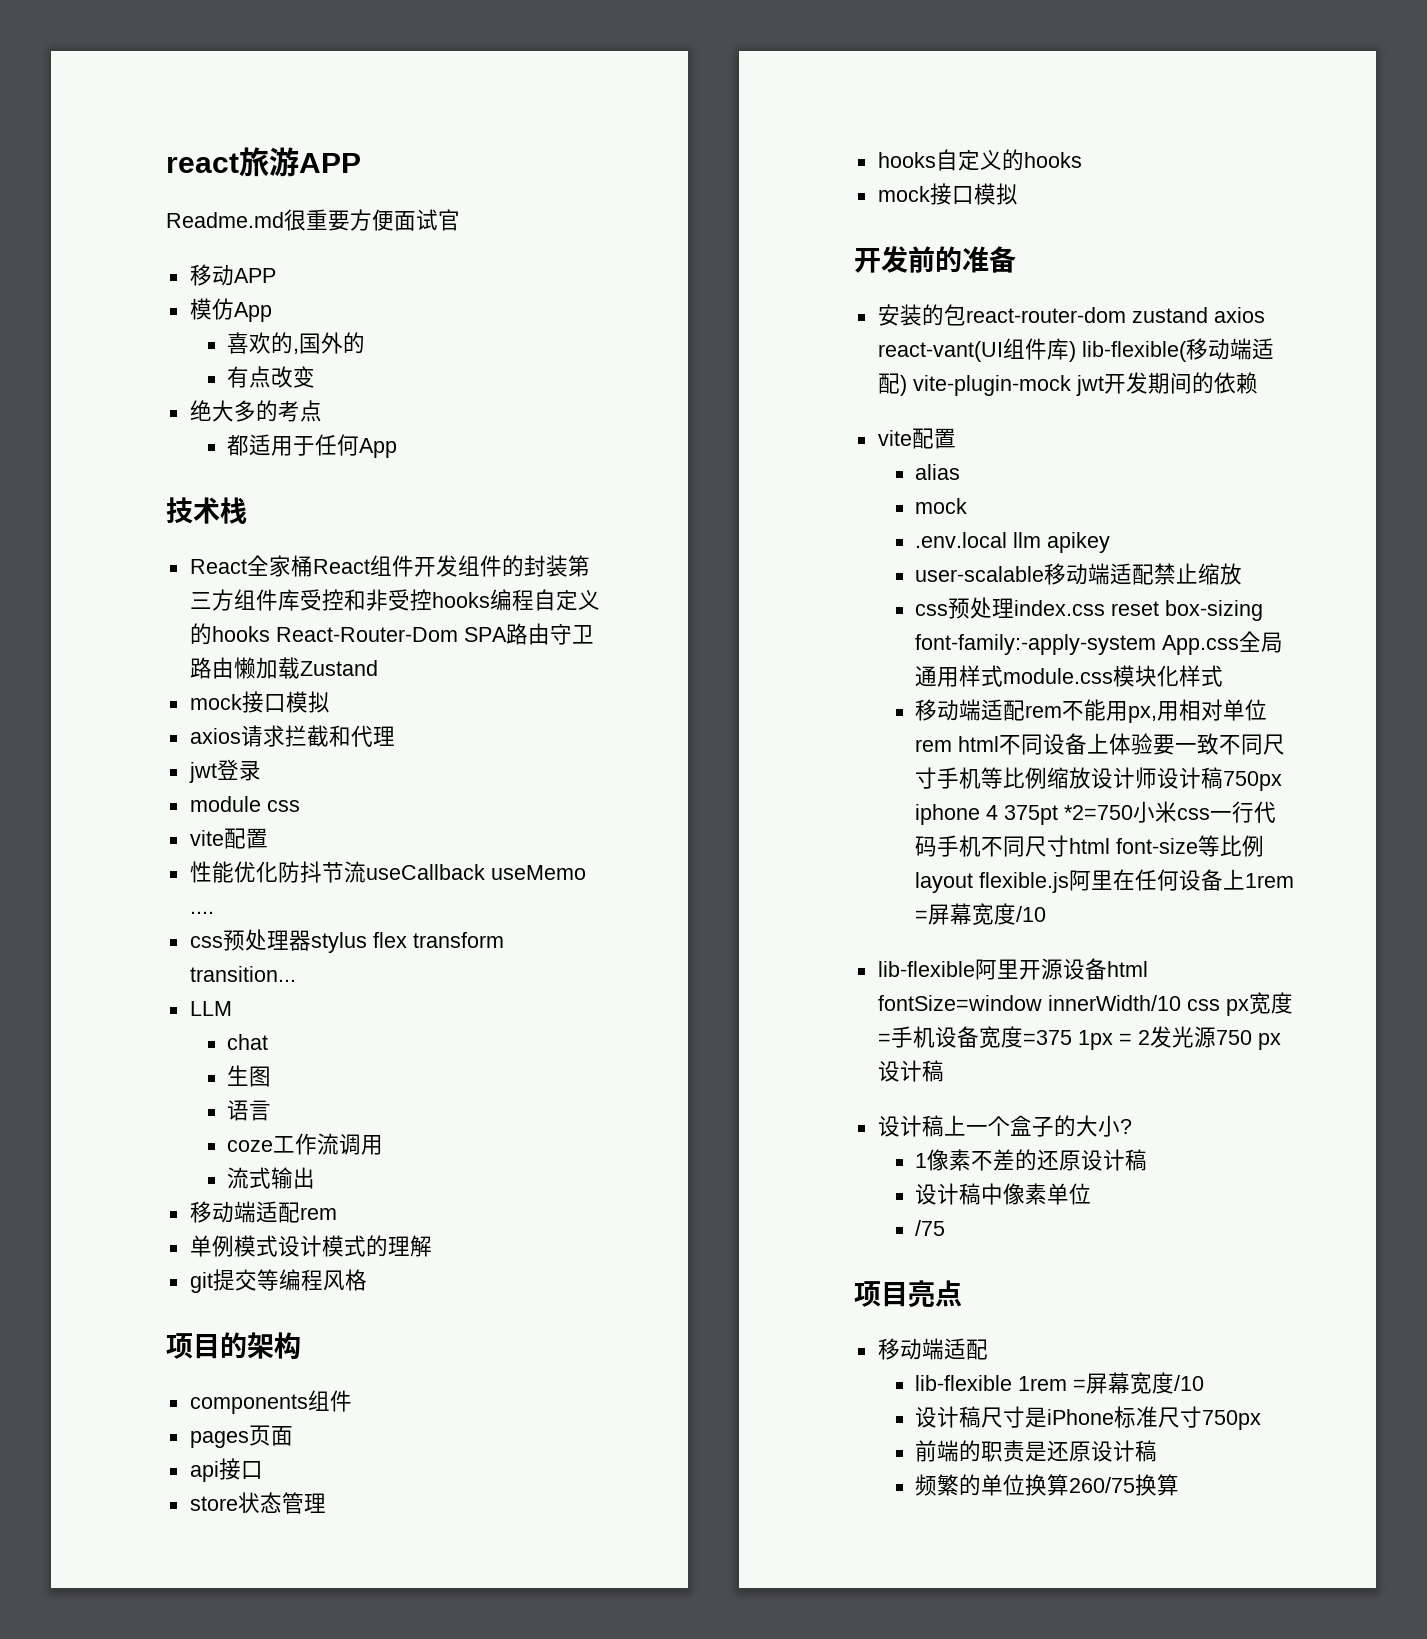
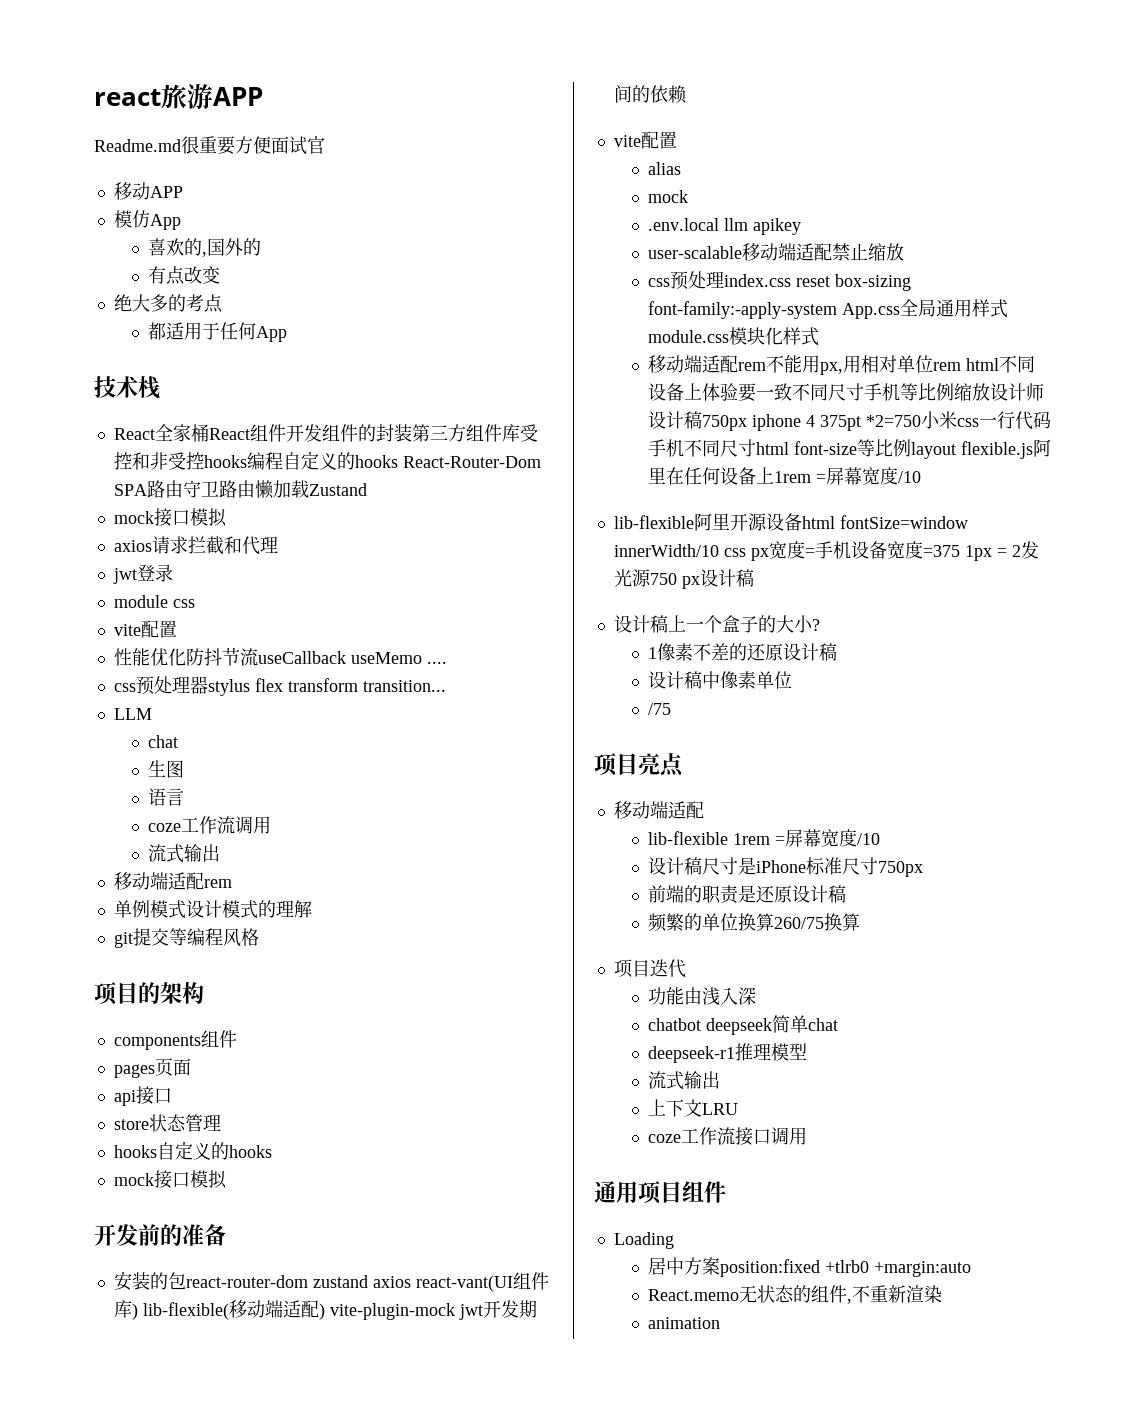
+ 项目迭代
+ 功能由浅入深
+ chatbot deepseek简单chat
+ deepseek-r1推理模型
+ 流式输出
+ 上下文LRU
+ coze工作流接口调用
+ 通用项目组件
+ Loading
+ 居中方案position:fixed +tlrb0 +margin:auto
+ React.memo无状态的组件,不重新渲染
+ animation

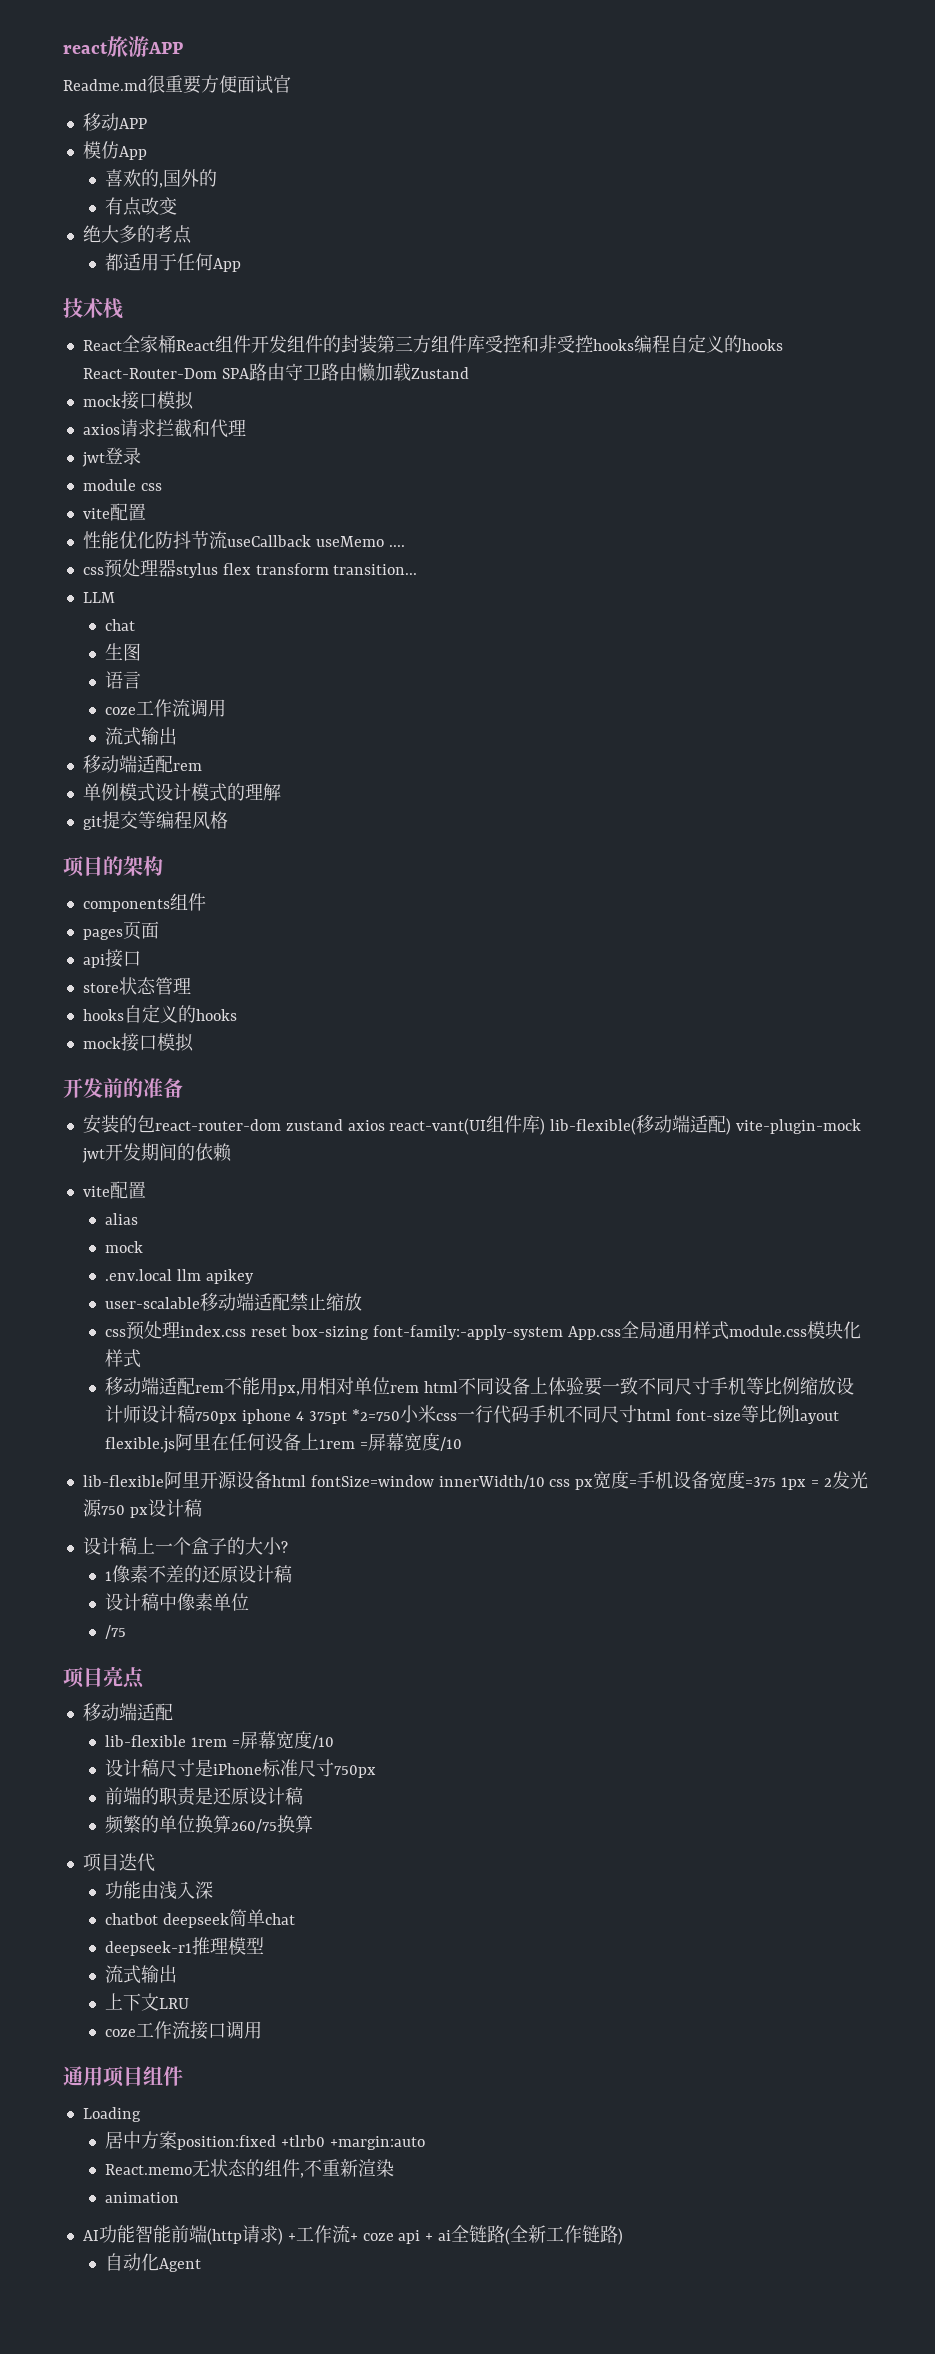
+ AI功能智能前端(http请求) +工作流+ coze api + ai全链路(全新工作链路)
+ 自动化Agent

